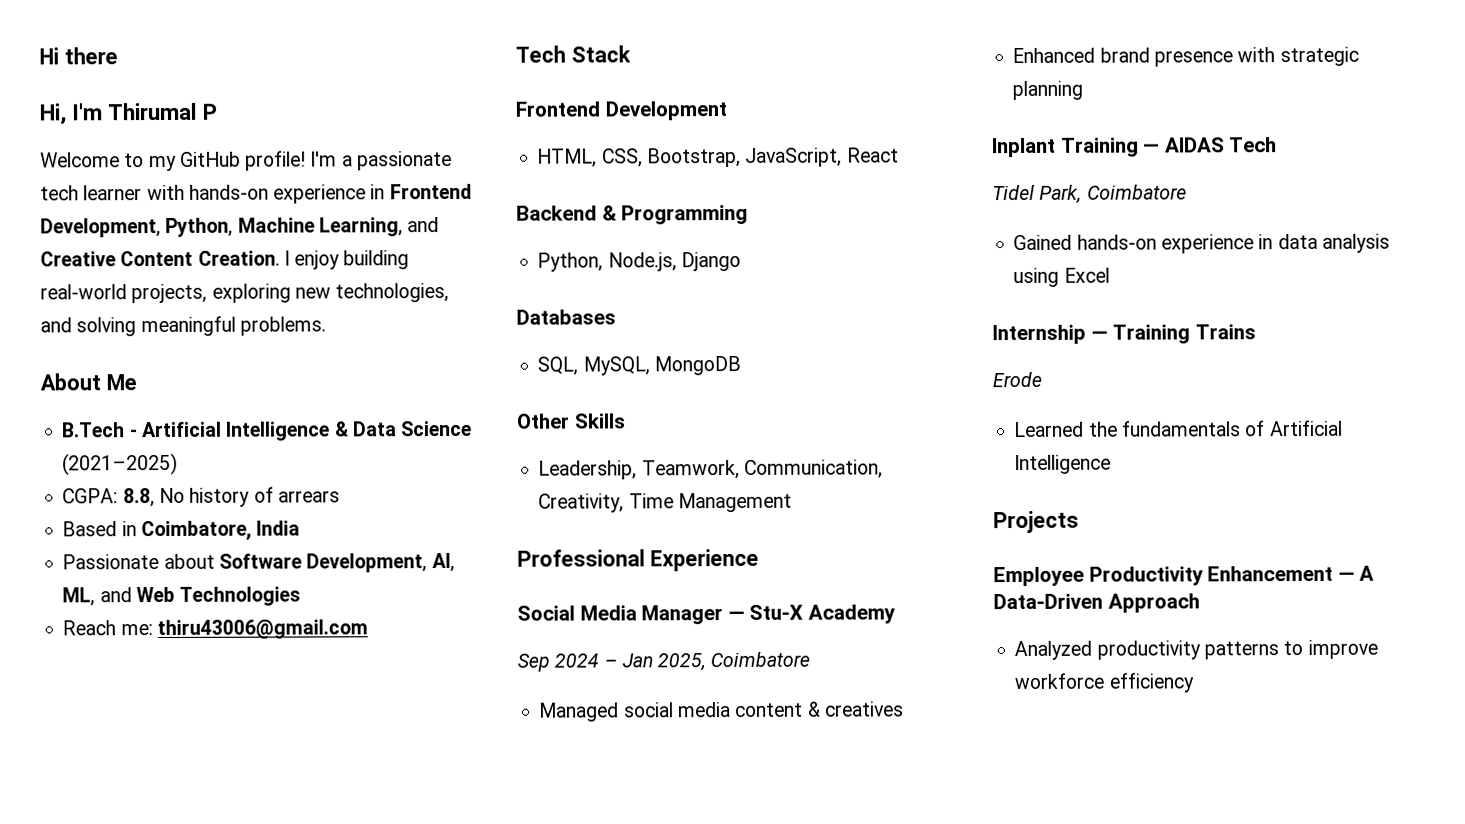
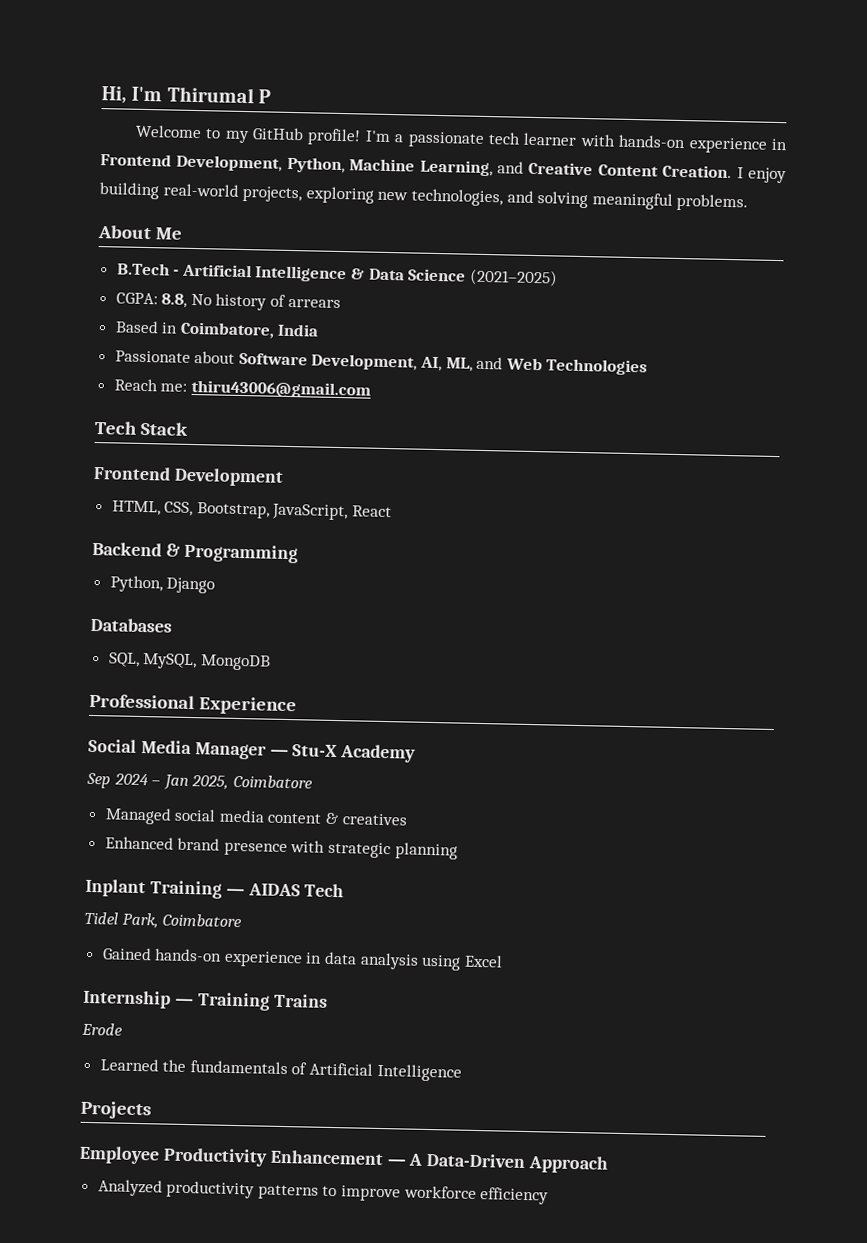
- Hi there
- Python, Node.js, Django
+ Python, Django
- Other Skills
- Leadership, Teamwork, Communication, Creativity, Time Management

